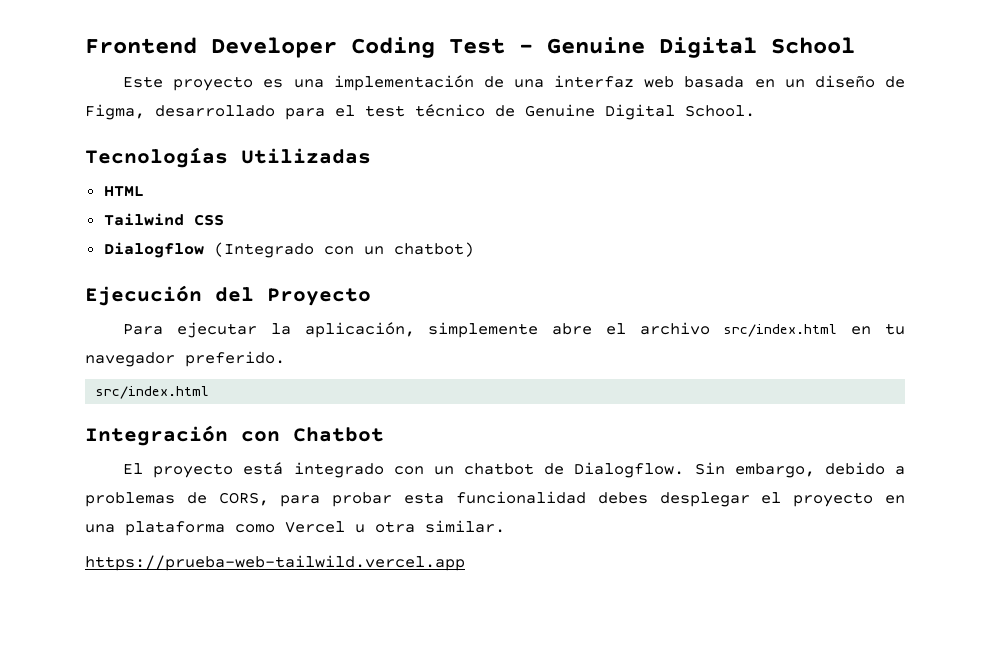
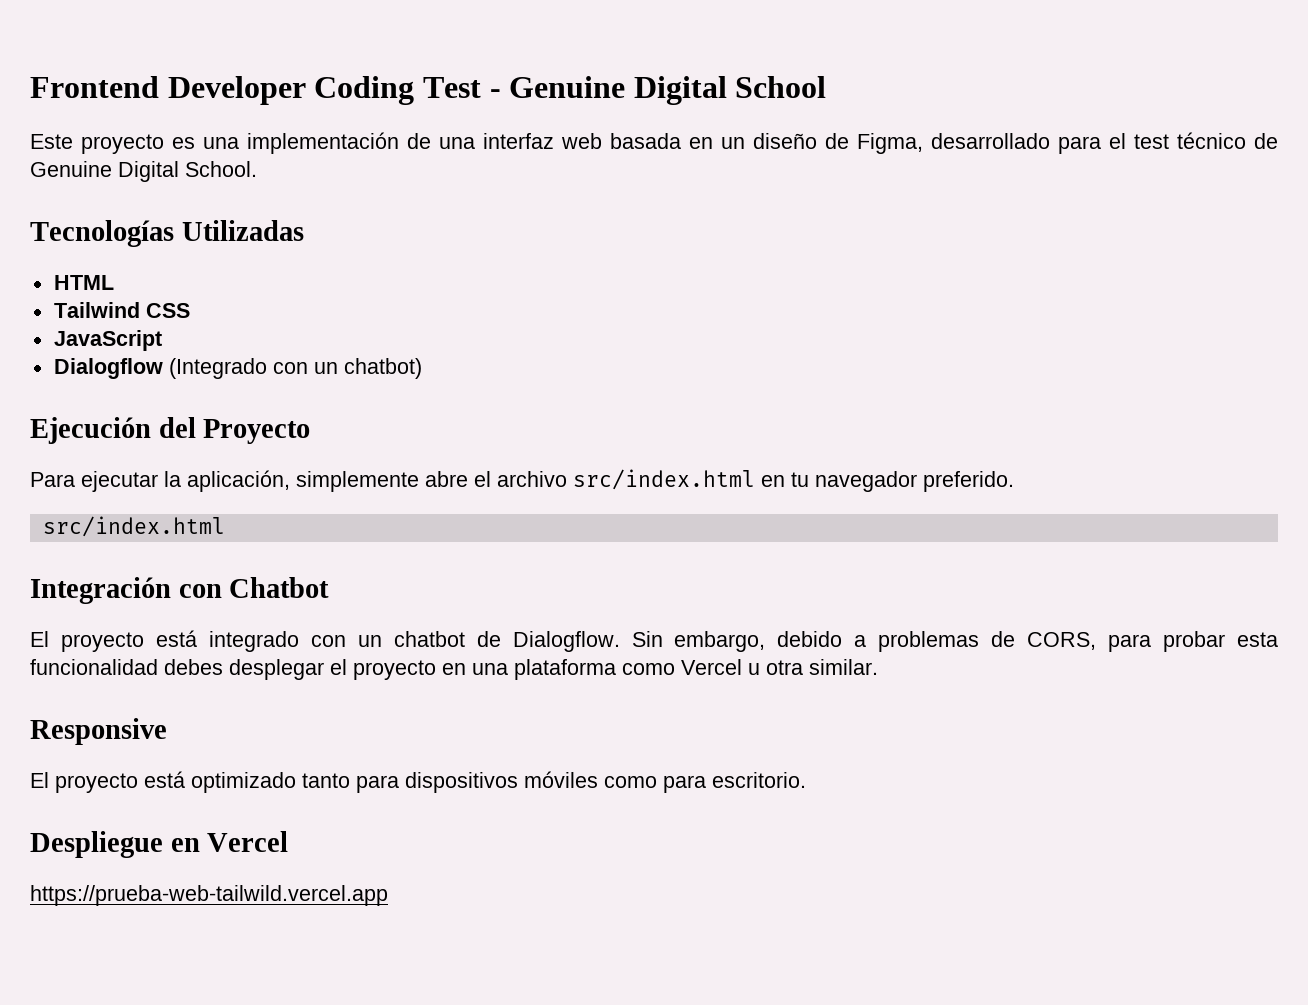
+ JavaScript
+ Responsive
+ El proyecto está optimizado tanto para dispositivos móviles como para escritorio.
+ Despliegue en Vercel

